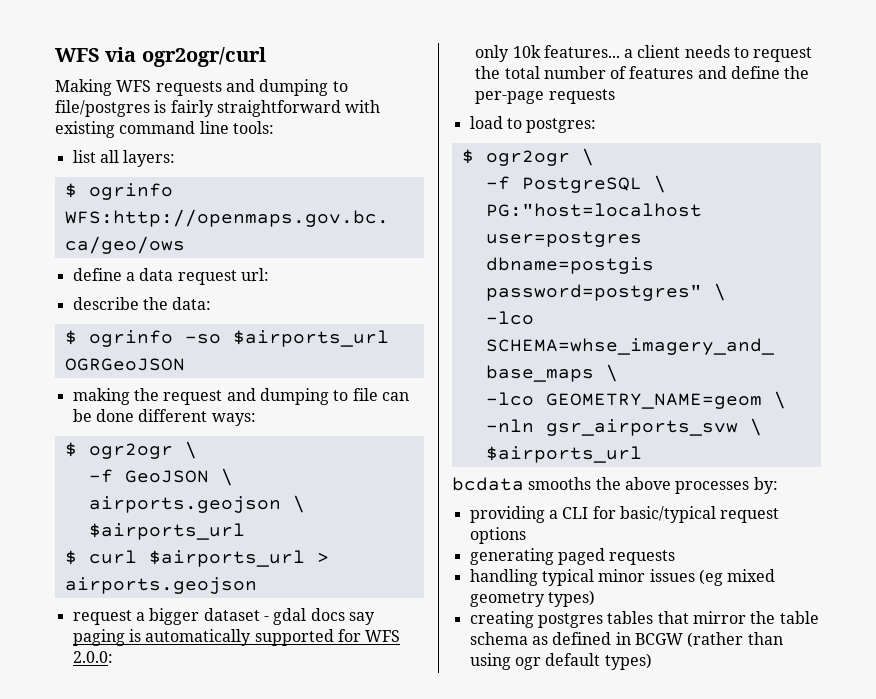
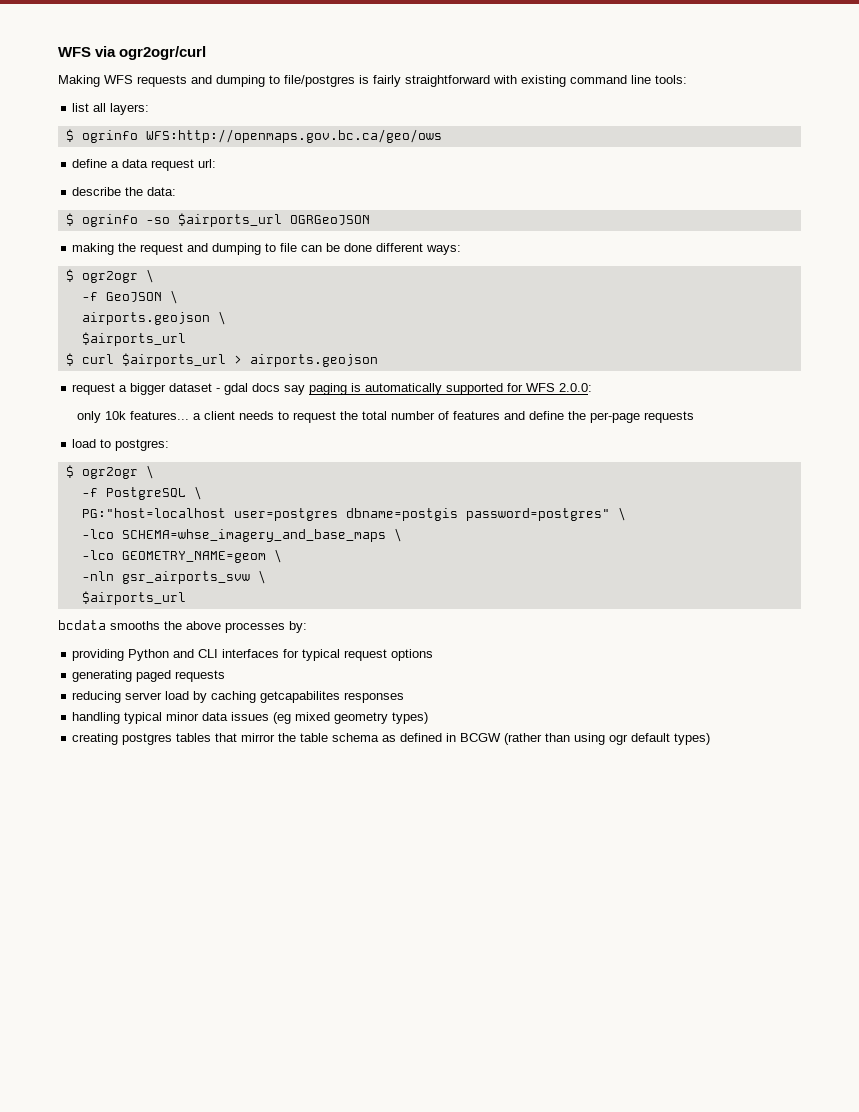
- providing a CLI for basic/typical request options
+ providing Python and CLI interfaces for typical request options
+ reducing server load by caching getcapabilites responses
- handling typical minor issues (eg mixed geometry types)
+ handling typical minor data issues (eg mixed geometry types)

